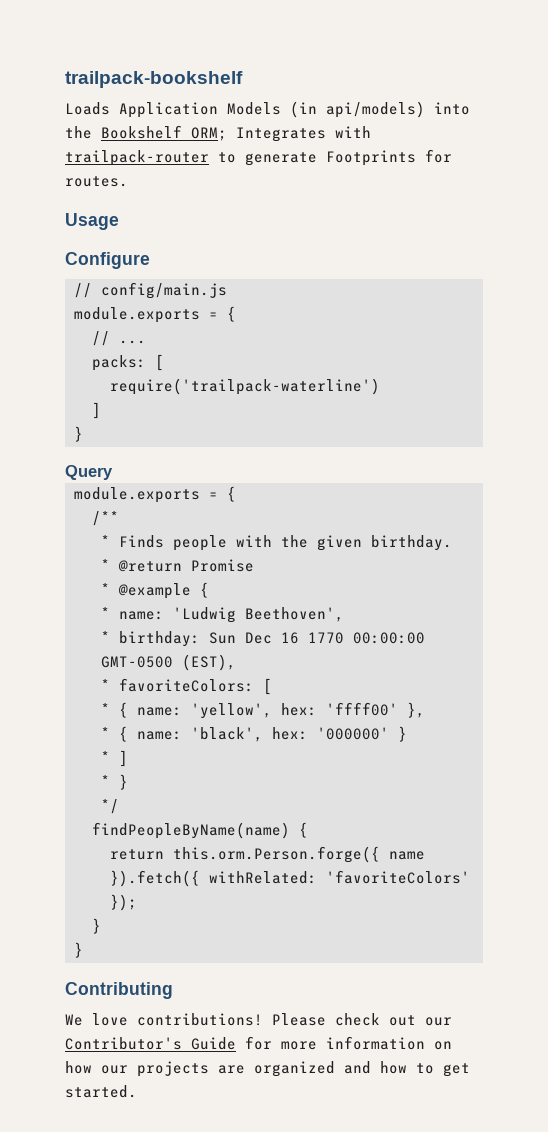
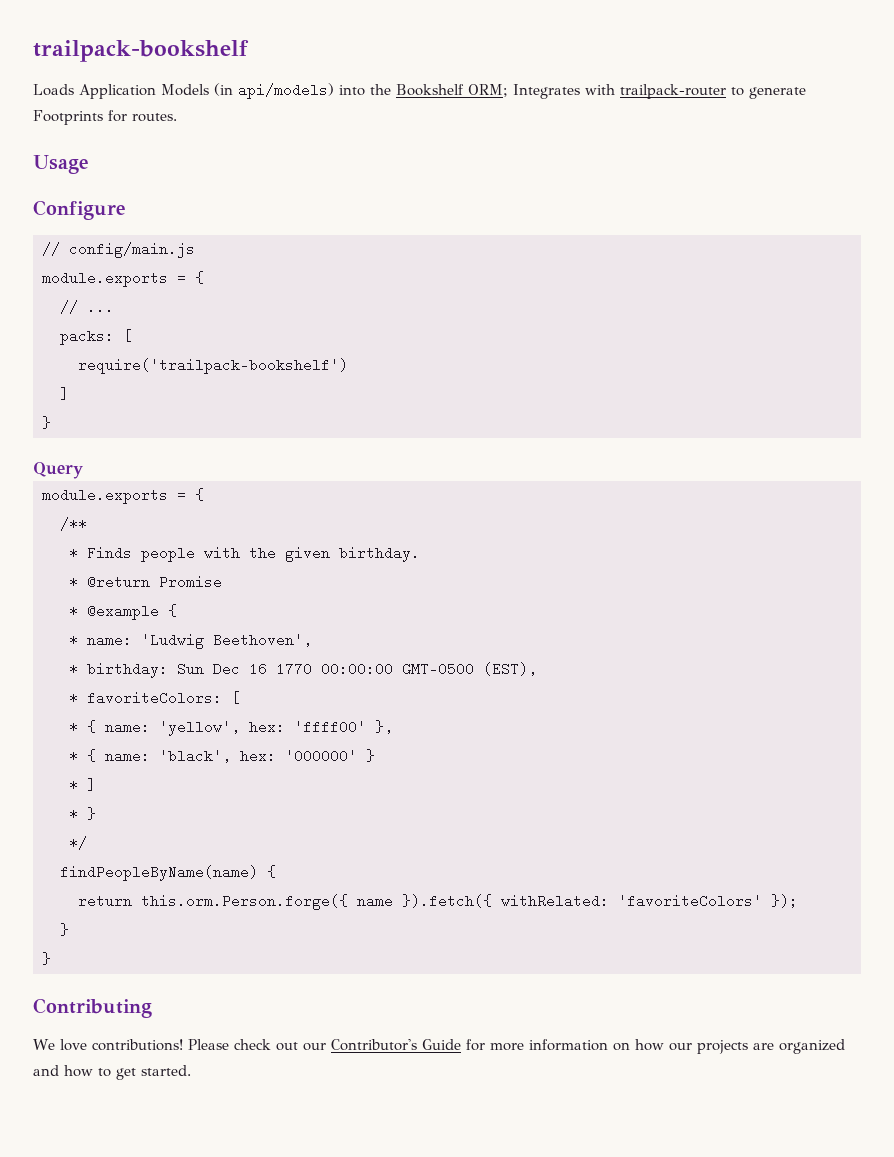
- require('trailpack-waterline')
+ require('trailpack-bookshelf')

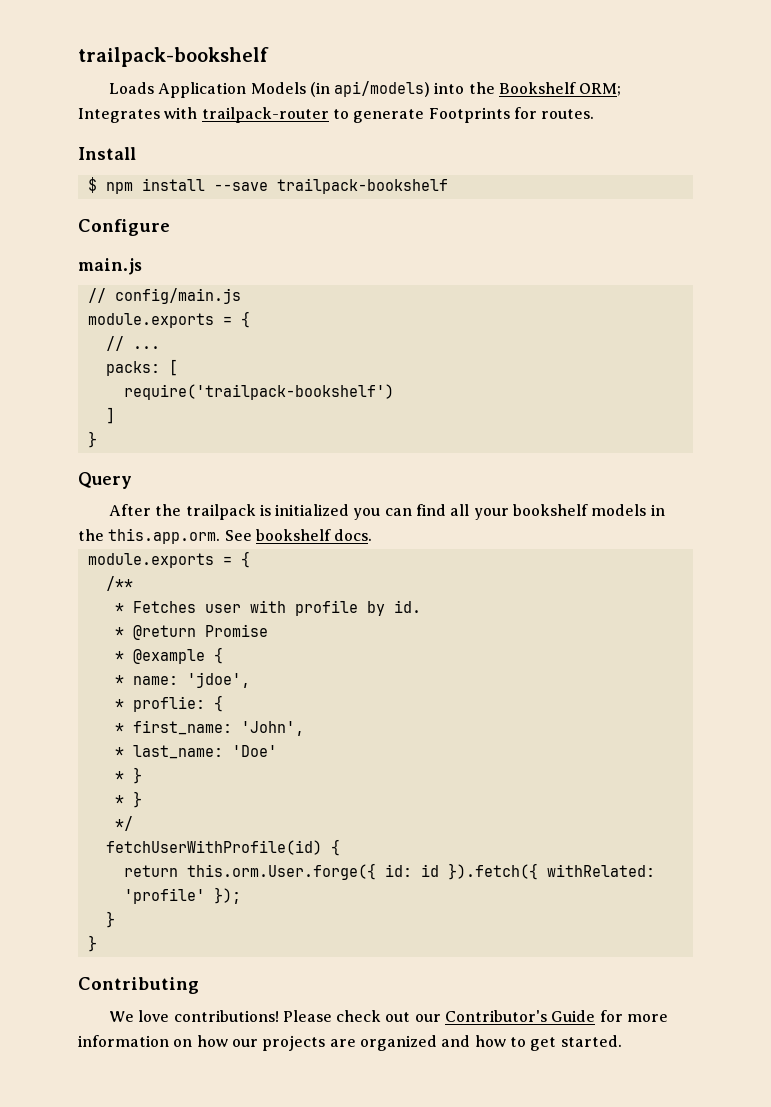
- Usage
+ Install
+ $ npm install --save trailpack-bookshelf
+ main.js
+ After the trailpack is initialized you can find all your bookshelf models in the this.app.orm. See bookshelf docs.
- * Finds people with the given birthday.
+ * Fetches user with profile by id.
- * name: 'Ludwig Beethoven',
- * birthday: Sun Dec 16 1770 00:00:00 GMT-0500 (EST),
- * favoriteColors: [
- * { name: 'yellow', hex: 'ffff00' },
- * { name: 'black', hex: '000000' }
- * ]
+ * name: 'jdoe',
+ * proflie: {
+ * first_name: 'John',
+ * last_name: 'Doe'
+ * }
- findPeopleByName(name) {
+ fetchUserWithProfile(id) {
- return this.orm.Person.forge({ name }).fetch({ withRelated: 'favoriteColors' });
+ return this.orm.User.forge({ id: id }).fetch({ withRelated: 'profile' });

